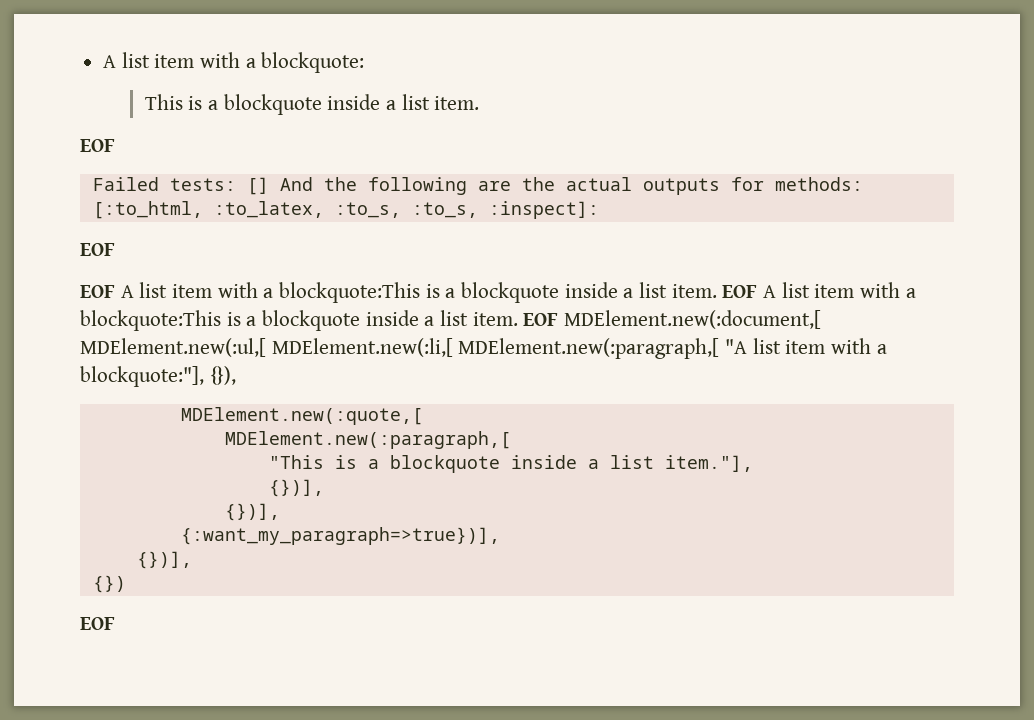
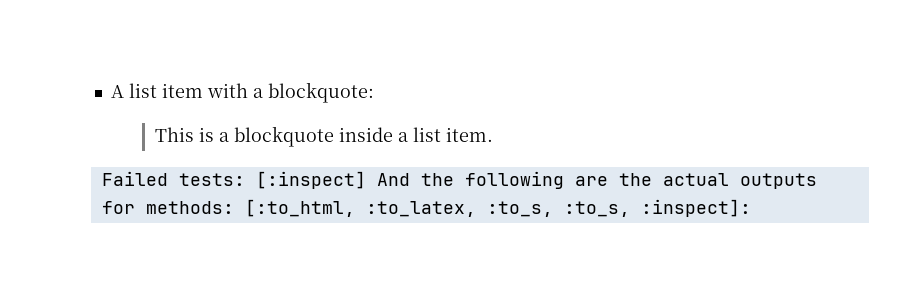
  This is a blockquote inside a list item.
- EOF
- Failed tests: [] And the following are the actual outputs for methods: [:to_html, :to_latex, :to_s, :to_s, :inspect]:
- EOF
- EOF A list item with a blockquote:This is a blockquote inside a list item. EOF A list item with a blockquote:This is a blockquote inside a list item. EOF MDElement.new(:document,[ MDElement.new(:ul,[ MDElement.new(:li,[ MDElement.new(:paragraph,[ "A list item with a blockquote:"], {}),
- MDElement.new(:quote,[
- MDElement.new(:paragraph,[
- "This is a blockquote inside a list item."],
- {})],
- {})],
- {:want_my_paragraph=>true})],
- {})],
- {})
- EOF
+ Failed tests: [:inspect] And the following are the actual outputs for methods: [:to_html, :to_latex, :to_s, :to_s, :inspect]:

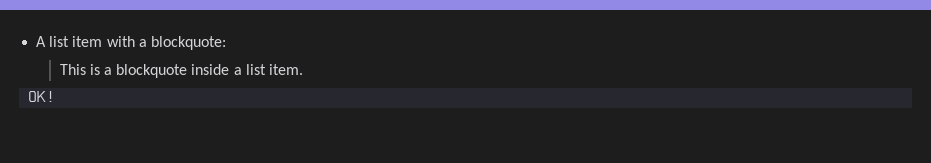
- Failed tests: [:inspect] And the following are the actual outputs for methods: [:to_html, :to_latex, :to_s, :to_s, :inspect]:
+ OK!

